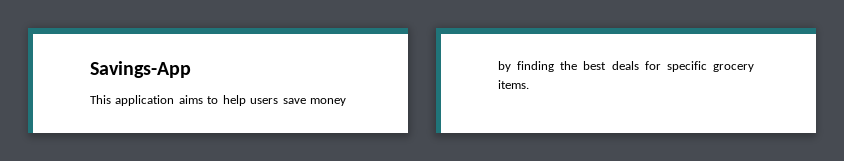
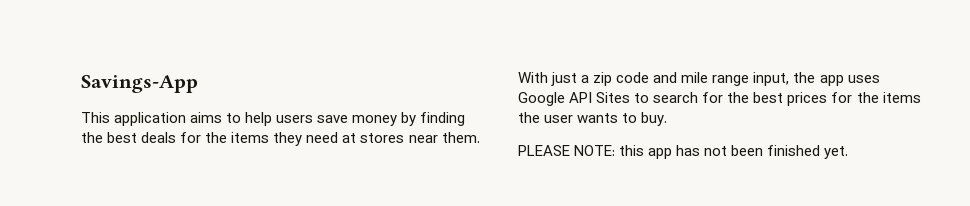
- This application aims to help users save money by finding the best deals for specific grocery items.
+ This application aims to help users save money by finding the best deals for the items they need at stores near them. With just a zip code and mile range input, the app uses Google API Sites to search for the best prices for the items the user wants to buy.
+ PLEASE NOTE: this app has not been finished yet.

